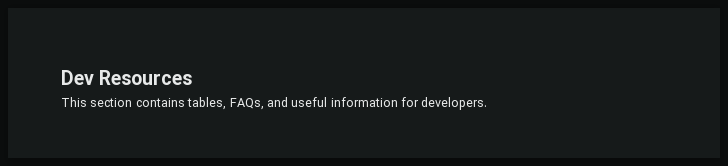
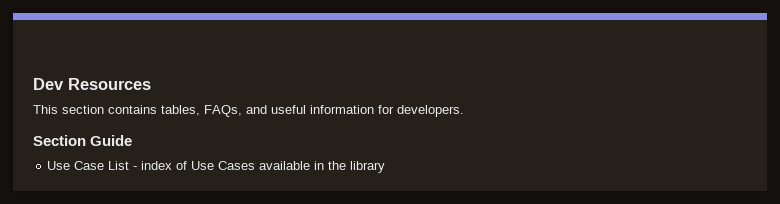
+ Section Guide
+ Use Case List - index of Use Cases available in the library

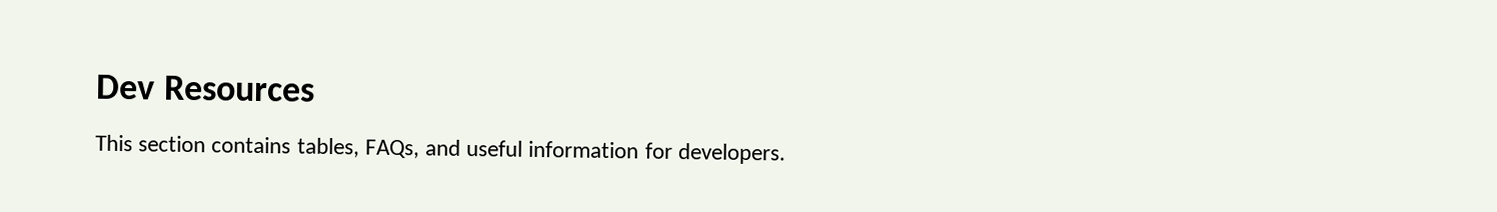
- Section Guide
- Use Case List - index of Use Cases available in the library

